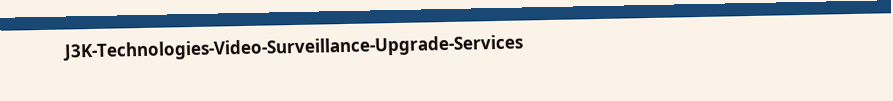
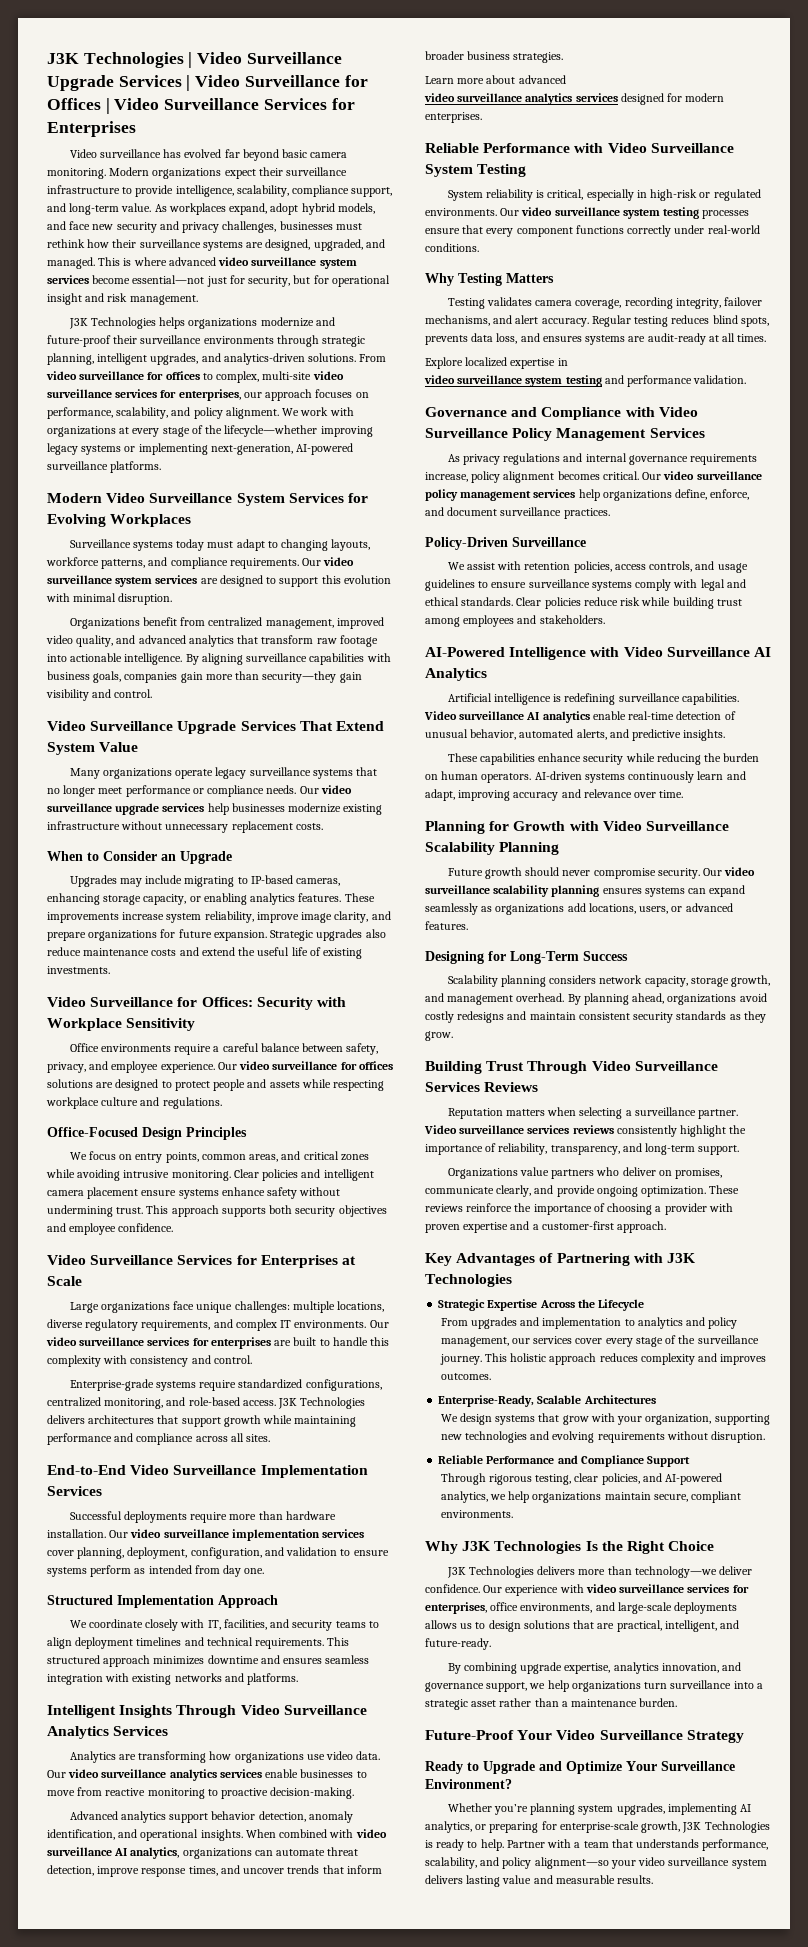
- J3K-Technologies-Video-Surveillance-Upgrade-Services
+ J3K Technologies | Video Surveillance Upgrade Services | Video Surveillance for Offices | Video Surveillance Services for Enterprises
+ Video surveillance has evolved far beyond basic camera monitoring. Modern organizations expect their surveillance infrastructure to provide intelligence, scalability, compliance support, and long-term value. As workplaces expand, adopt hybrid models, and face new security and privacy challenges, businesses must rethink how their surveillance systems are designed, upgraded, and managed. This is where advanced video surveillance system services become essential—not just for security, but for operational insight and risk management.
+ J3K Technologies helps organizations modernize and future-proof their surveillance environments through strategic planning, intelligent upgrades, and analytics-driven solutions. From video surveillance for offices to complex, multi-site video surveillance services for enterprises, our approach focuses on performance, scalability, and policy alignment. We work with organizations at every stage of the lifecycle—whether improving legacy systems or implementing next-generation, AI-powered surveillance platforms.
+ Modern Video Surveillance System Services for Evolving Workplaces
+ Surveillance systems today must adapt to changing layouts, workforce patterns, and compliance requirements. Our video surveillance system services are designed to support this evolution with minimal disruption.
+ Organizations benefit from centralized management, improved video quality, and advanced analytics that transform raw footage into actionable intelligence. By aligning surveillance capabilities with business goals, companies gain more than security—they gain visibility and control.
+ Video Surveillance Upgrade Services That Extend System Value
+ Many organizations operate legacy surveillance systems that no longer meet performance or compliance needs. Our video surveillance upgrade services help businesses modernize existing infrastructure without unnecessary replacement costs.
+ When to Consider an Upgrade
+ Upgrades may include migrating to IP-based cameras, enhancing storage capacity, or enabling analytics features. These improvements increase system reliability, improve image clarity, and prepare organizations for future expansion. Strategic upgrades also reduce maintenance costs and extend the useful life of existing investments.
+ Video Surveillance for Offices: Security with Workplace Sensitivity
+ Office environments require a careful balance between safety, privacy, and employee experience. Our video surveillance for offices solutions are designed to protect people and assets while respecting workplace culture and regulations.
+ Office-Focused Design Principles
+ We focus on entry points, common areas, and critical zones while avoiding intrusive monitoring. Clear policies and intelligent camera placement ensure systems enhance safety without undermining trust. This approach supports both security objectives and employee confidence.
+ Video Surveillance Services for Enterprises at Scale
+ Large organizations face unique challenges: multiple locations, diverse regulatory requirements, and complex IT environments. Our video surveillance services for enterprises are built to handle this complexity with consistency and control.
+ Enterprise-grade systems require standardized configurations, centralized monitoring, and role-based access. J3K Technologies delivers architectures that support growth while maintaining performance and compliance across all sites.
+ End-to-End Video Surveillance Implementation Services
+ Successful deployments require more than hardware installation. Our video surveillance implementation services cover planning, deployment, configuration, and validation to ensure systems perform as intended from day one.
+ Structured Implementation Approach
+ We coordinate closely with IT, facilities, and security teams to align deployment timelines and technical requirements. This structured approach minimizes downtime and ensures seamless integration with existing networks and platforms.
+ Intelligent Insights Through Video Surveillance Analytics Services
+ Analytics are transforming how organizations use video data. Our video surveillance analytics services enable businesses to move from reactive monitoring to proactive decision-making.
+ Advanced analytics support behavior detection, anomaly identification, and operational insights. When combined with video surveillance AI analytics, organizations can automate threat detection, improve response times, and uncover trends that inform broader business strategies.
+ Learn more about advanced
+ video surveillance analytics services designed for modern enterprises.
+ Reliable Performance with Video Surveillance System Testing
+ System reliability is critical, especially in high-risk or regulated environments. Our video surveillance system testing processes ensure that every component functions correctly under real-world conditions.
+ Why Testing Matters
+ Testing validates camera coverage, recording integrity, failover mechanisms, and alert accuracy. Regular testing reduces blind spots, prevents data loss, and ensures systems are audit-ready at all times.
+ Explore localized expertise in
+ video surveillance system testing and performance validation.
+ Governance and Compliance with Video Surveillance Policy Management Services
+ As privacy regulations and internal governance requirements increase, policy alignment becomes critical. Our video surveillance policy management services help organizations define, enforce, and document surveillance practices.
+ Policy-Driven Surveillance
+ We assist with retention policies, access controls, and usage guidelines to ensure surveillance systems comply with legal and ethical standards. Clear policies reduce risk while building trust among employees and stakeholders.
+ AI-Powered Intelligence with Video Surveillance AI Analytics
+ Artificial intelligence is redefining surveillance capabilities. Video surveillance AI analytics enable real-time detection of unusual behavior, automated alerts, and predictive insights.
+ These capabilities enhance security while reducing the burden on human operators. AI-driven systems continuously learn and adapt, improving accuracy and relevance over time.
+ Planning for Growth with Video Surveillance Scalability Planning
+ Future growth should never compromise security. Our video surveillance scalability planning ensures systems can expand seamlessly as organizations add locations, users, or advanced features.
+ Designing for Long-Term Success
+ Scalability planning considers network capacity, storage growth, and management overhead. By planning ahead, organizations avoid costly redesigns and maintain consistent security standards as they grow.
+ Building Trust Through Video Surveillance Services Reviews
+ Reputation matters when selecting a surveillance partner. Video surveillance services reviews consistently highlight the importance of reliability, transparency, and long-term support.
+ Organizations value partners who deliver on promises, communicate clearly, and provide ongoing optimization. These reviews reinforce the importance of choosing a provider with proven expertise and a customer-first approach.
+ Key Advantages of Partnering with J3K Technologies
+ Strategic Expertise Across the Lifecycle
+ From upgrades and implementation to analytics and policy management, our services cover every stage of the surveillance journey. This holistic approach reduces complexity and improves outcomes.
+ Enterprise-Ready, Scalable Architectures
+ We design systems that grow with your organization, supporting new technologies and evolving requirements without disruption.
+ Reliable Performance and Compliance Support
+ Through rigorous testing, clear policies, and AI-powered analytics, we help organizations maintain secure, compliant environments.
+ Why J3K Technologies Is the Right Choice
+ J3K Technologies delivers more than technology—we deliver confidence. Our experience with video surveillance services for enterprises, office environments, and large-scale deployments allows us to design solutions that are practical, intelligent, and future-ready.
+ By combining upgrade expertise, analytics innovation, and governance support, we help organizations turn surveillance into a strategic asset rather than a maintenance burden.
+ Future-Proof Your Video Surveillance Strategy
+ Ready to Upgrade and Optimize Your Surveillance Environment?
+ Whether you’re planning system upgrades, implementing AI analytics, or preparing for enterprise-scale growth, J3K Technologies is ready to help. Partner with a team that understands performance, scalability, and policy alignment—so your video surveillance system delivers lasting value and measurable results.

